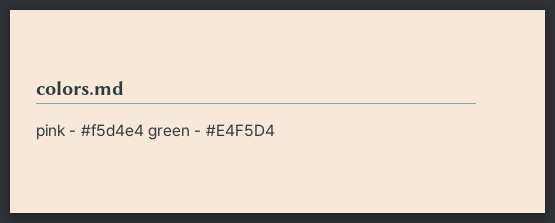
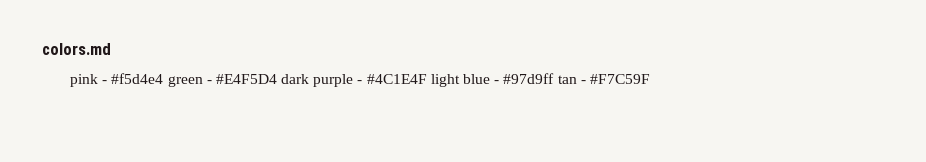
- pink - #f5d4e4 green - #E4F5D4
+ pink - #f5d4e4 green - #E4F5D4 dark purple - #4C1E4F light blue - #97d9ff tan - #F7C59F

